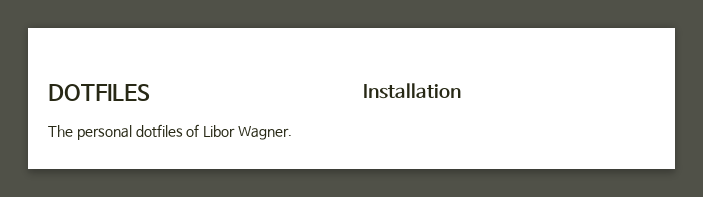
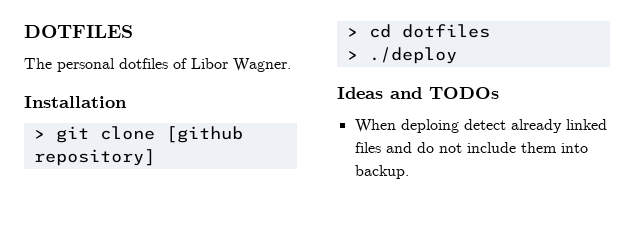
+ > git clone [github repository]
+ > cd dotfiles
+ > ./deploy
+ Ideas and TODOs
+ When deploing detect already linked files and do not include them into backup.

